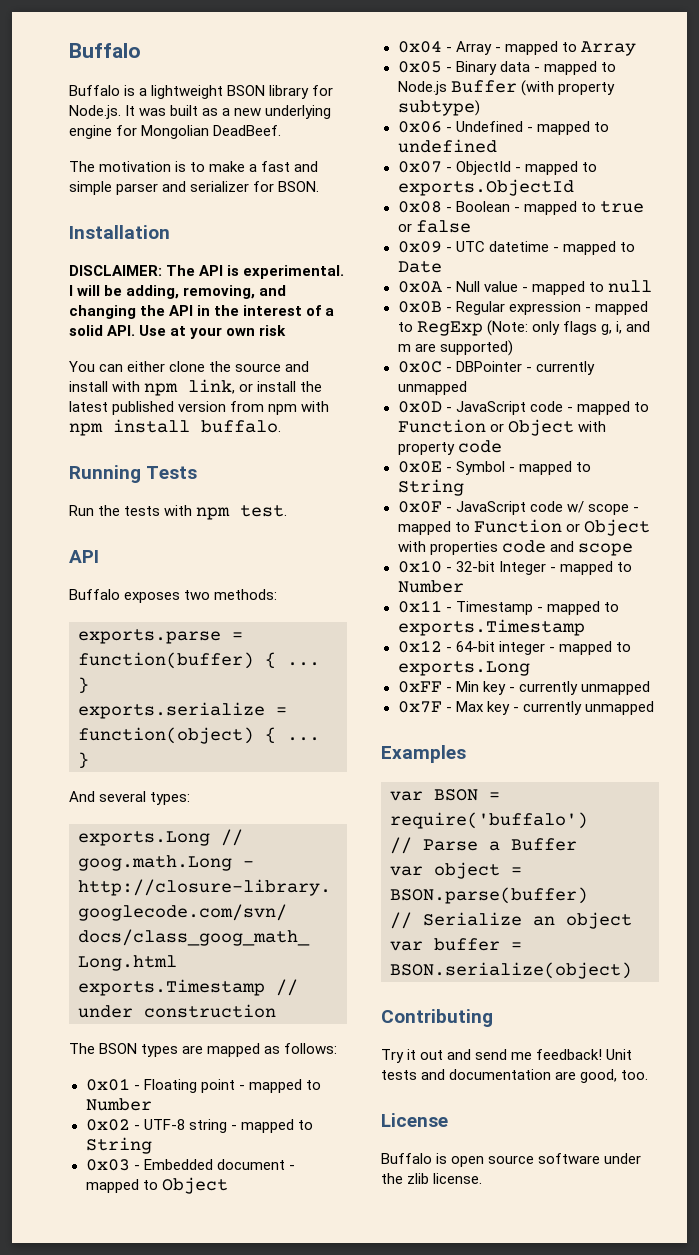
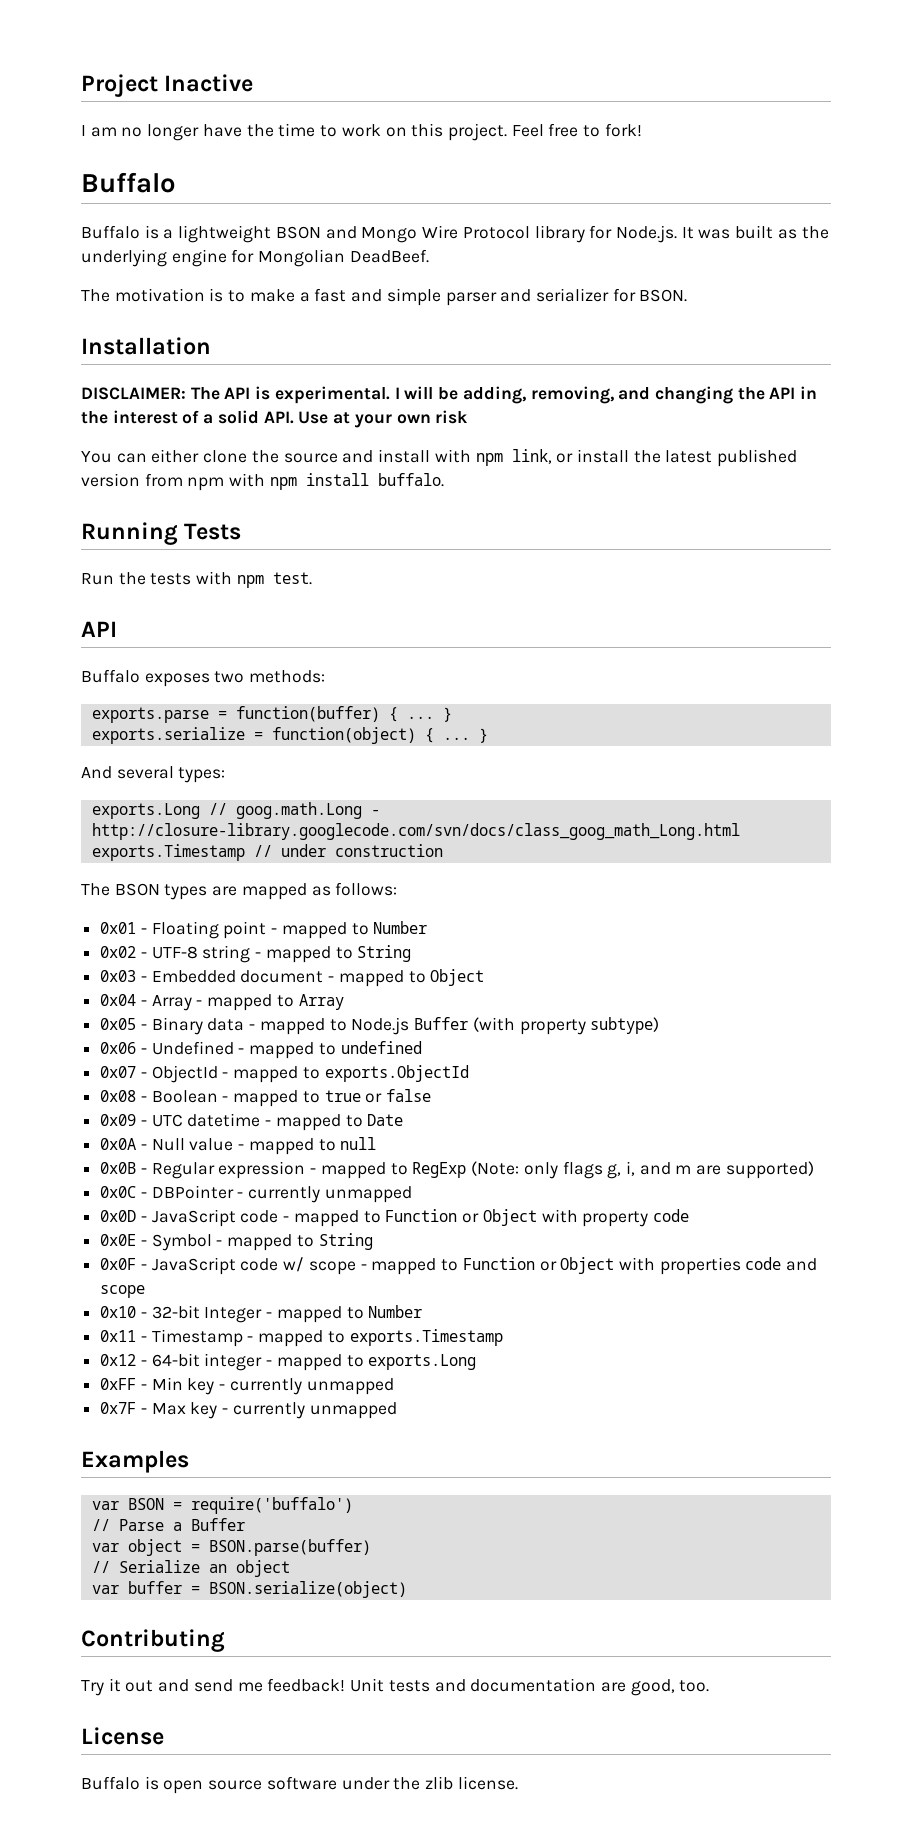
+ Project Inactive
+ I am no longer have the time to work on this project. Feel free to fork!
- Buffalo is a lightweight BSON library for Node.js. It was built as a new underlying engine for Mongolian DeadBeef.
+ Buffalo is a lightweight BSON and Mongo Wire Protocol library for Node.js. It was built as the underlying engine for Mongolian DeadBeef.

